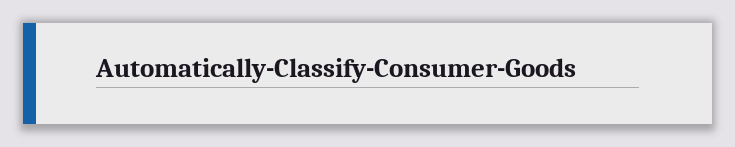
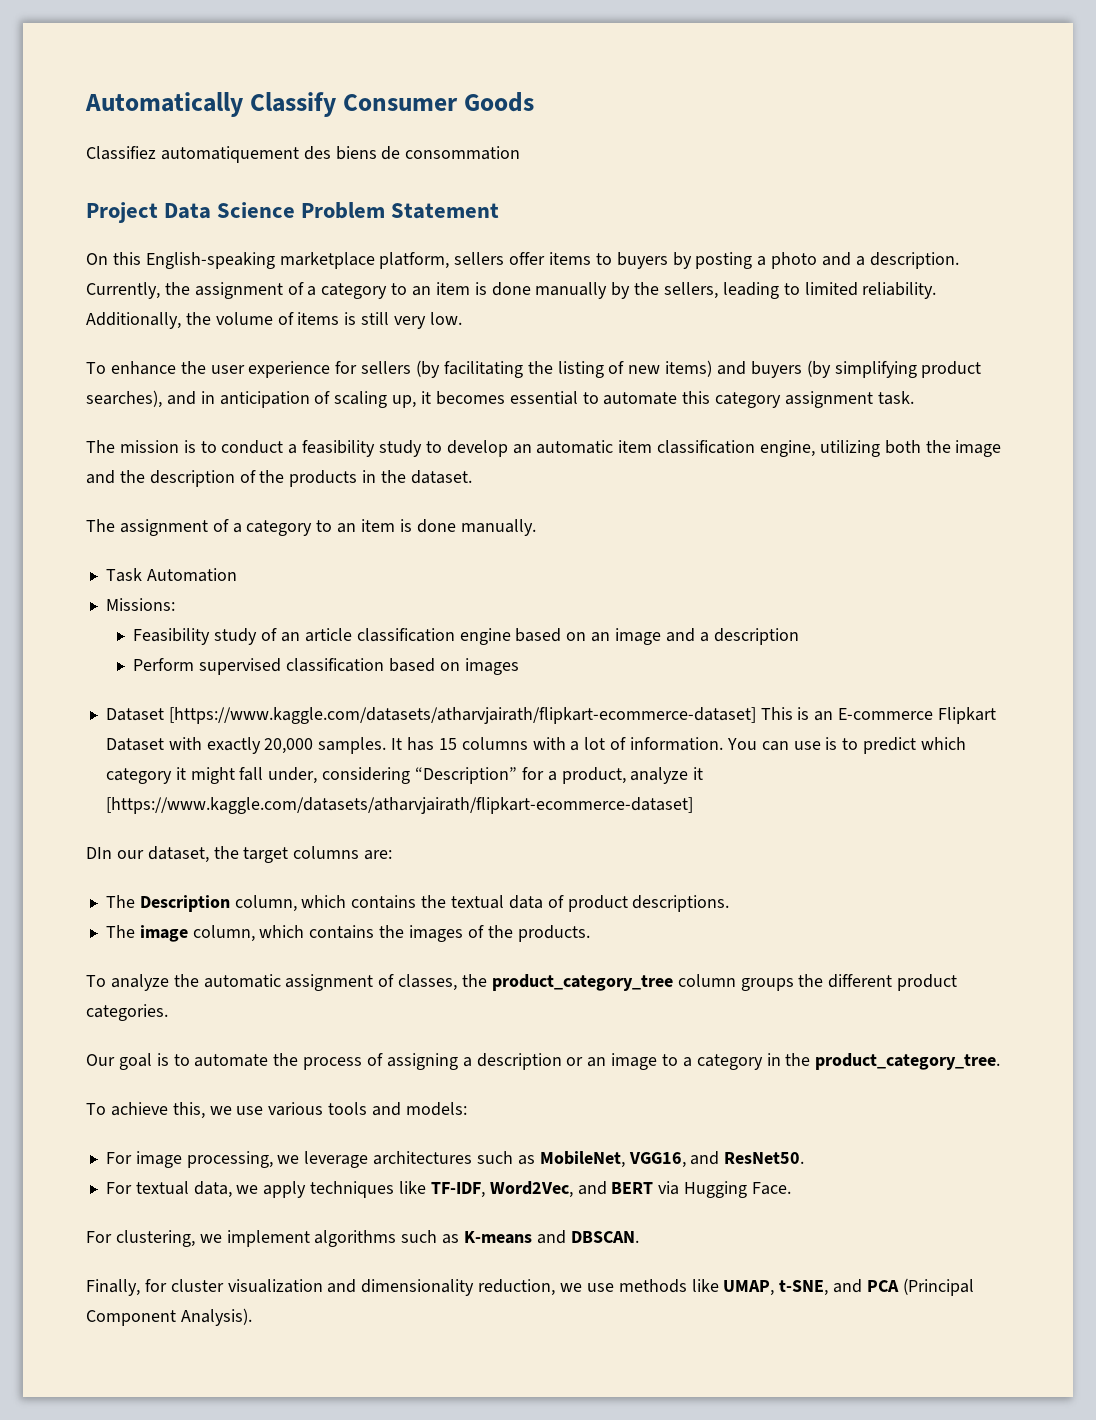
- Automatically-Classify-Consumer-Goods
+ Automatically Classify Consumer Goods
+ Classifiez automatiquement des biens de consommation
+ Project Data Science Problem Statement
+ On this English-speaking marketplace platform, sellers offer items to buyers by posting a photo and a description. Currently, the assignment of a category to an item is done manually by the sellers, leading to limited reliability. Additionally, the volume of items is still very low.
+ To enhance the user experience for sellers (by facilitating the listing of new items) and buyers (by simplifying product searches), and in anticipation of scaling up, it becomes essential to automate this category assignment task.
+ The mission is to conduct a feasibility study to develop an automatic item classification engine, utilizing both the image and the description of the products in the dataset.
+ The assignment of a category to an item is done manually.
+ Task Automation
+ Missions:
+ Feasibility study of an article classification engine based on an image and a description
+ Perform supervised classification based on images
+ Dataset [https://www.kaggle.com/datasets/atharvjairath/flipkart-ecommerce-dataset] This is an E-commerce Flipkart Dataset with exactly 20,000 samples. It has 15 columns with a lot of information. You can use is to predict which category it might fall under, considering “Description” for a product, analyze it [https://www.kaggle.com/datasets/atharvjairath/flipkart-ecommerce-dataset]
+ DIn our dataset, the target columns are:
+ The Description column, which contains the textual data of product descriptions.
+ The image column, which contains the images of the products.
+ To analyze the automatic assignment of classes, the product_category_tree column groups the different product categories.
+ Our goal is to automate the process of assigning a description or an image to a category in the product_category_tree.
+ To achieve this, we use various tools and models:
+ For image processing, we leverage architectures such as MobileNet, VGG16, and ResNet50.
+ For textual data, we apply techniques like TF-IDF, Word2Vec, and BERT via Hugging Face.
+ For clustering, we implement algorithms such as K-means and DBSCAN.
+ Finally, for cluster visualization and dimensionality reduction, we use methods like UMAP, t-SNE, and PCA (Principal Component Analysis).

